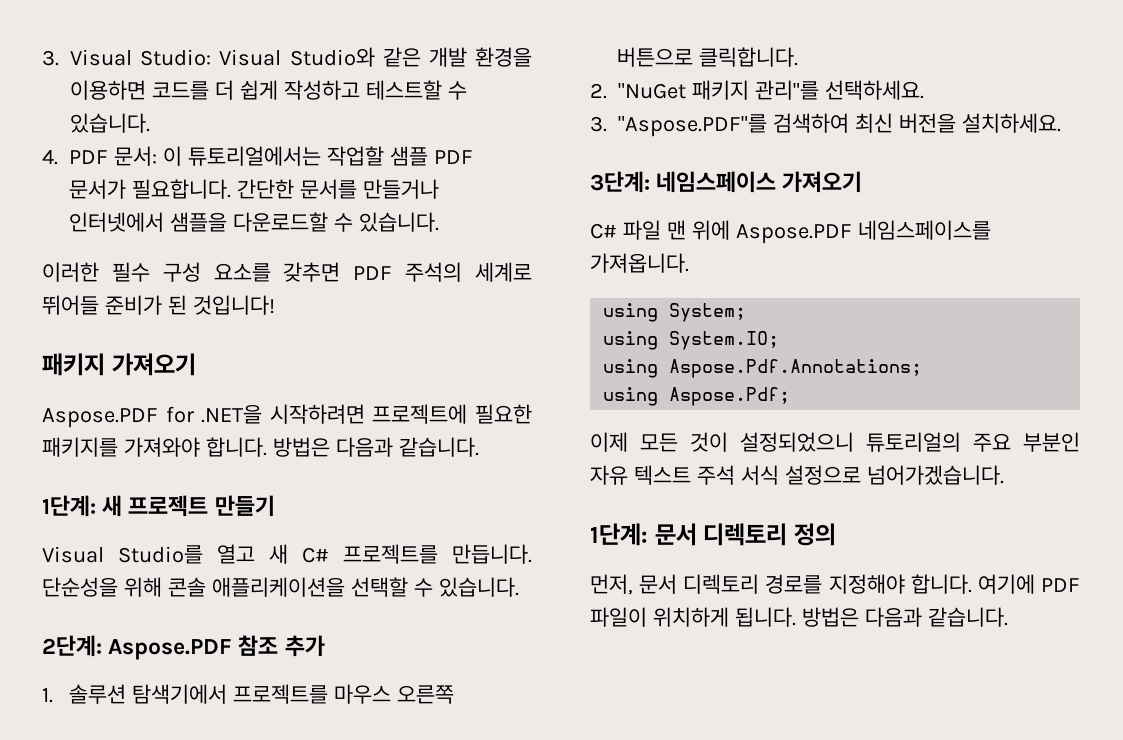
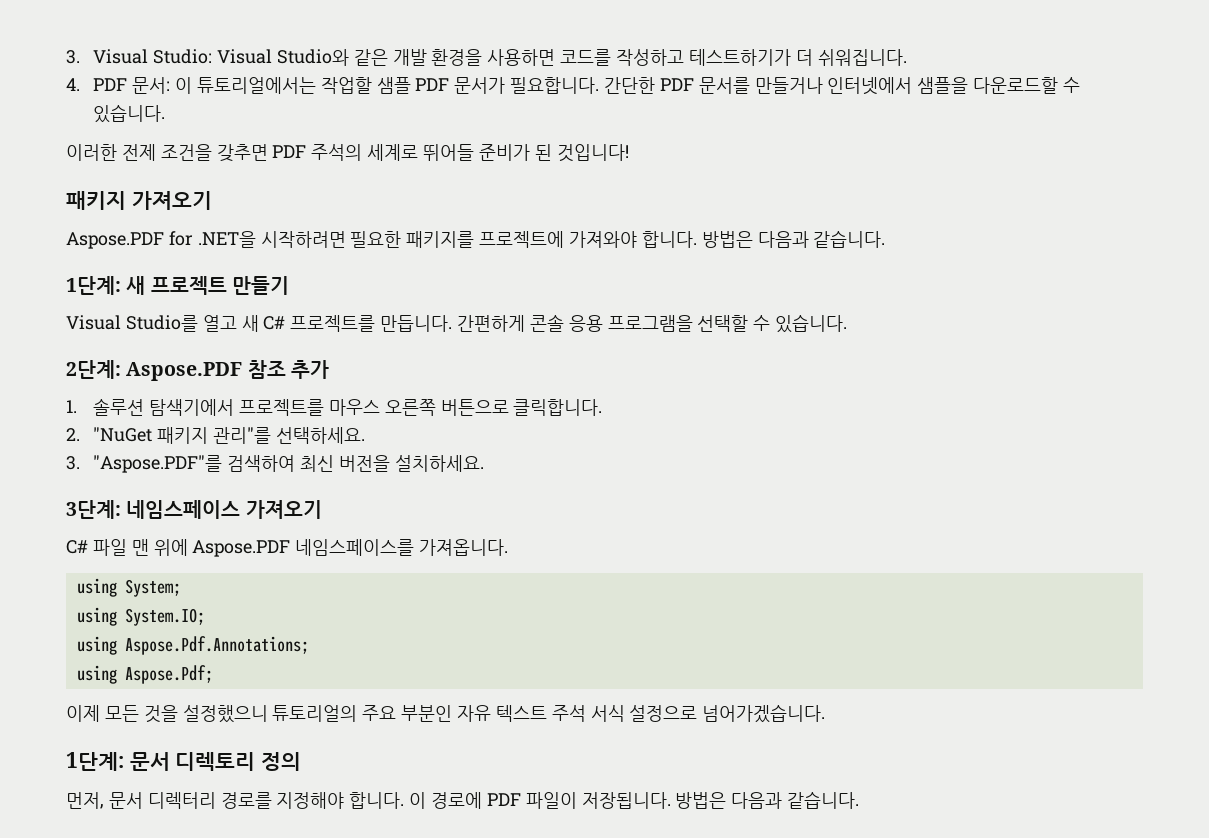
- 3. Visual Studio: Visual Studio와 같은 개발 환경을 이용하면 코드를 더 쉽게 작성하고 테스트할 수 있습니다.
+ 3. Visual Studio: Visual Studio와 같은 개발 환경을 사용하면 코드를 작성하고 테스트하기가 더 쉬워집니다.
- 간단한 문서를 만들거나 인터넷에서 샘플을 다운로드할 수 있습니다.
+ 간단한 PDF 문서를 만들거나 인터넷에서 샘플을 다운로드할 수 있습니다.
- 이러한 필수 구성 요소를 갖추면 PDF 주석의 세계로 뛰어들 준비가 된 것입니다!
+ 이러한 전제 조건을 갖추면 PDF 주석의 세계로 뛰어들 준비가 된 것입니다!
- Aspose.PDF for .NET을 시작하려면 프로젝트에 필요한 패키지를 가져와야 합니다.
+ Aspose.PDF for .NET을 시작하려면 필요한 패키지를 프로젝트에 가져와야 합니다.
- 단순성을 위해 콘솔 애플리케이션을 선택할 수 있습니다.
+ 간편하게 콘솔 응용 프로그램을 선택할 수 있습니다.
- 이제 모든 것이 설정되었으니 튜토리얼의 주요 부분인 자유 텍스트 주석 서식 설정으로 넘어가겠습니다.
+ 이제 모든 것을 설정했으니 튜토리얼의 주요 부분인 자유 텍스트 주석 서식 설정으로 넘어가겠습니다.
- 먼저, 문서 디렉토리 경로를 지정해야 합니다.
+ 먼저, 문서 디렉터리 경로를 지정해야 합니다.
- 여기에 PDF 파일이 위치하게 됩니다.
+ 이 경로에 PDF 파일이 저장됩니다.

